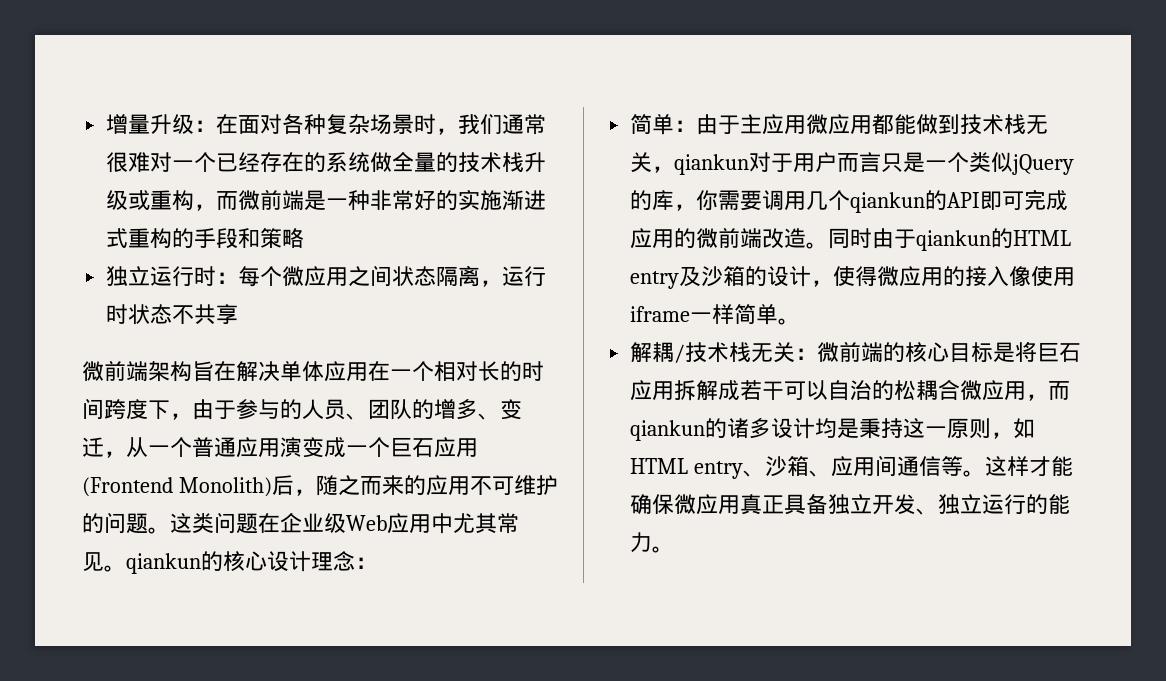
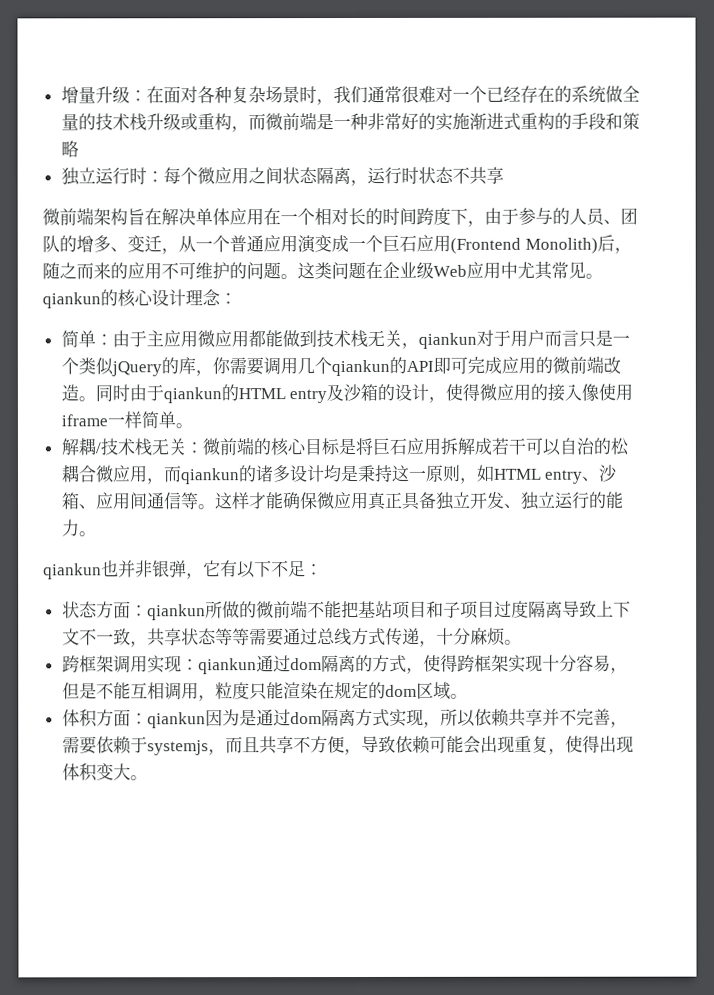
+ qiankun也并非银弹，它有以下不足：
+ 状态方面：qiankun所做的微前端不能把基站项目和子项目过度隔离导致上下文不一致，共享状态等等需要通过总线方式传递，十分麻烦。
+ 跨框架调用实现：qiankun通过dom隔离的方式，使得跨框架实现十分容易，但是不能互相调用，粒度只能渲染在规定的dom区域。
+ 体积方面：qiankun因为是通过dom隔离方式实现，所以依赖共享并不完善，需要依赖于systemjs，而且共享不方便，导致依赖可能会出现重复，使得出现体积变大。

